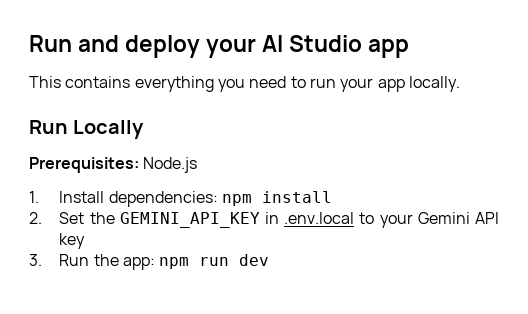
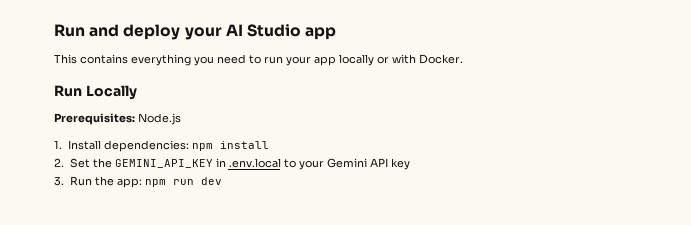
- This contains everything you need to run your app locally.
+ This contains everything you need to run your app locally or with Docker.

